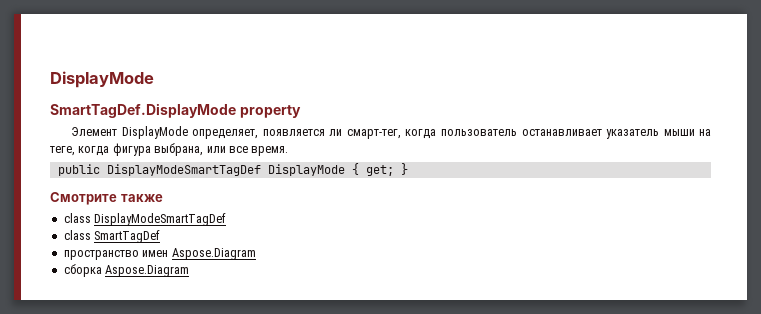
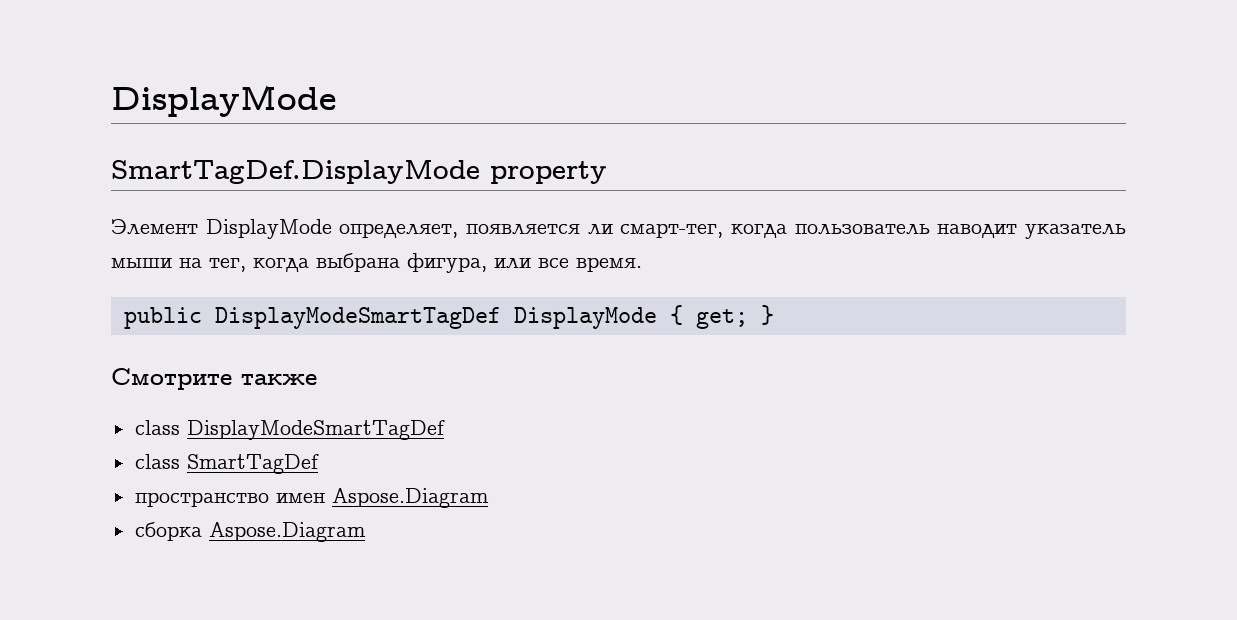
- Элемент DisplayMode определяет, появляется ли смарт-тег, когда пользователь останавливает указатель мыши на теге, когда фигура выбрана, или все время.
+ Элемент DisplayMode определяет, появляется ли смарт-тег, когда пользователь наводит указатель мыши на тег, когда выбрана фигура, или все время.

